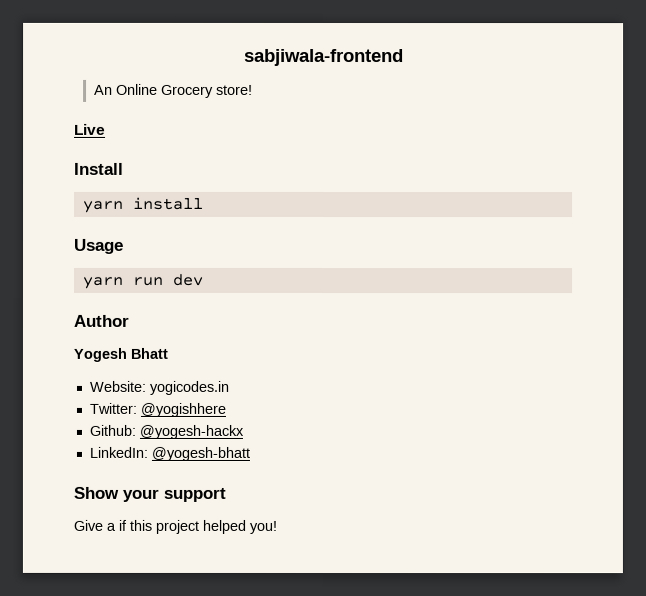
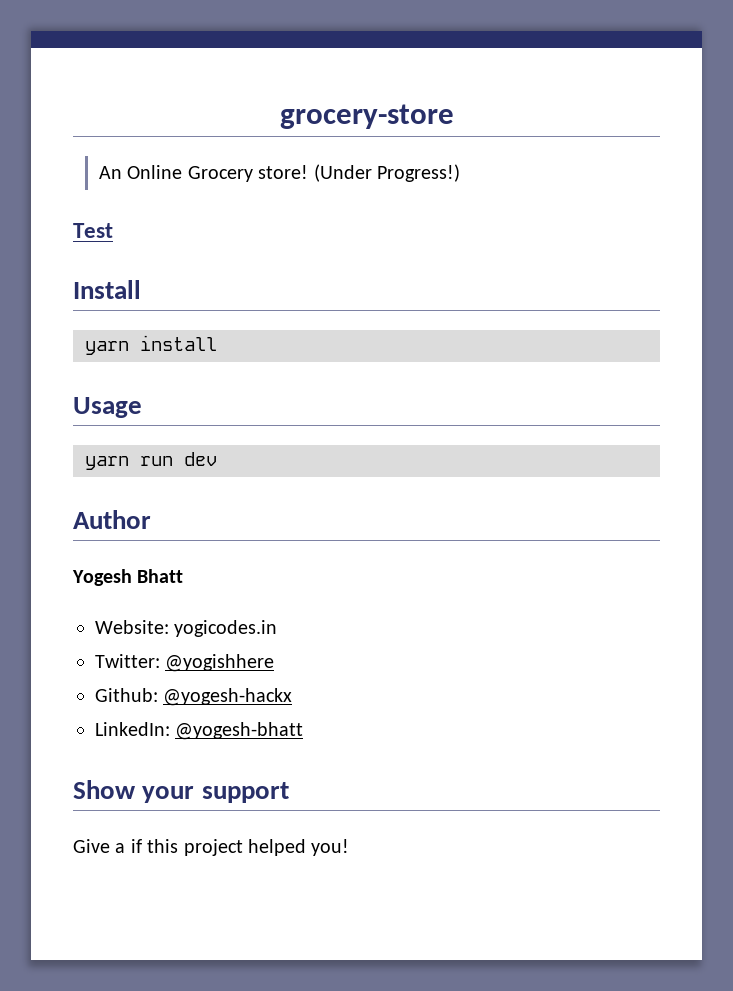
- sabjiwala-frontend
+ grocery-store
- An Online Grocery store!
- Live
+ An Online Grocery store! (Under Progress!)
+ Test

